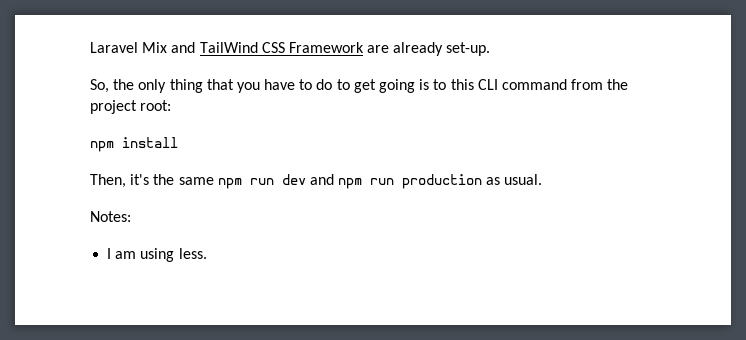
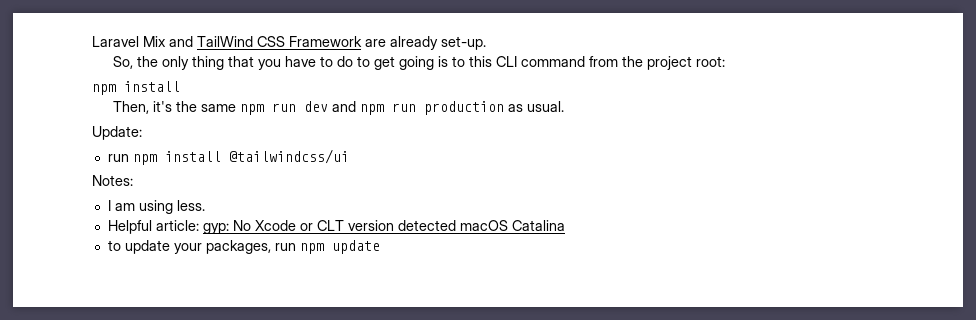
+ Update:
+ run npm install @tailwindcss/ui
+ Helpful article: gyp: No Xcode or CLT version detected macOS Catalina
+ to update your packages, run npm update

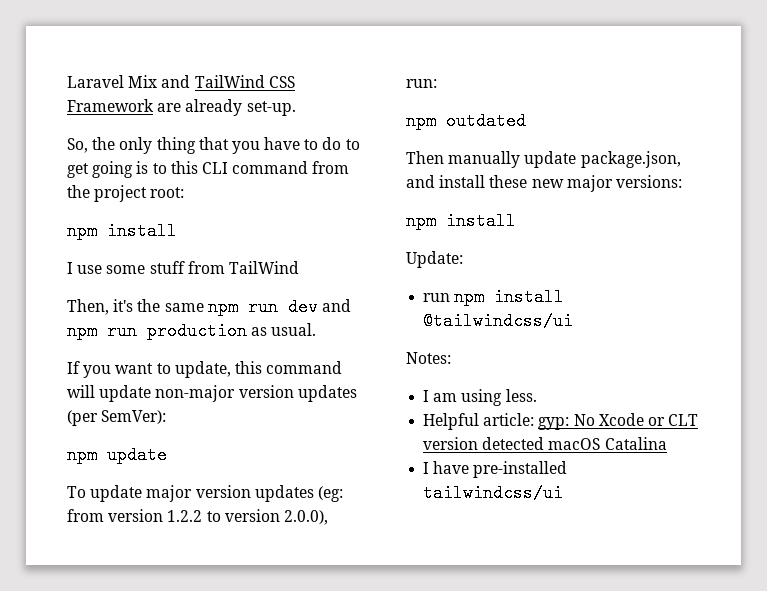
+ I use some stuff from TailWind
+ If you want to update, this command will update non-major version updates (per SemVer):
+ npm update
+ To update major version updates (eg: from version 1.2.2 to version 2.0.0), run:
+ npm outdated
+ Then manually update package.json, and install these new major versions:
+ npm install
- to update your packages, run npm update
+ I have pre-installed tailwindcss/ui

